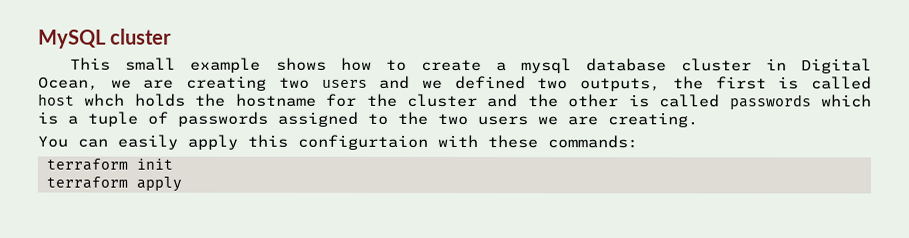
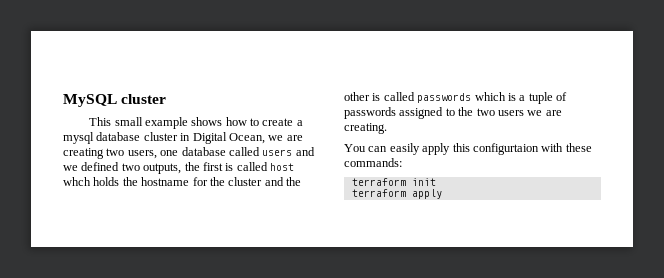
- This small example shows how to create a mysql database cluster in Digital Ocean, we are creating two users and we defined two outputs, the first is called host whch holds the hostname for the cluster and the other is called passwords which is a tuple of passwords assigned to the two users we are creating.
+ This small example shows how to create a mysql database cluster in Digital Ocean, we are creating two users, one database called users and we defined two outputs, the first is called host whch holds the hostname for the cluster and the other is called passwords which is a tuple of passwords assigned to the two users we are creating.

